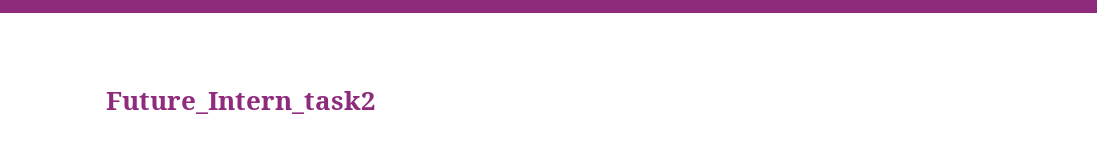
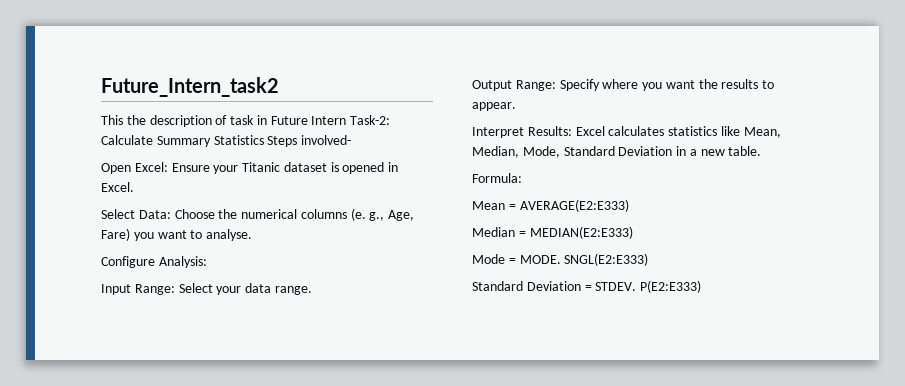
+ This the description of task in Future Intern Task-2: Calculate Summary Statistics Steps involved-
+ Open Excel: Ensure your Titanic dataset is opened in Excel.
+ Select Data: Choose the numerical columns (e. g., Age, Fare) you want to analyse.
+ Configure Analysis:
+ Input Range: Select your data range.
+ Output Range: Specify where you want the results to appear.
+ Interpret Results: Excel calculates statistics like Mean, Median, Mode, Standard Deviation in a new table.
+ Formula:
+ Mean = AVERAGE(E2:E333)
+ Median = MEDIAN(E2:E333)
+ Mode = MODE. SNGL(E2:E333)
+ Standard Deviation = STDEV. P(E2:E333)

